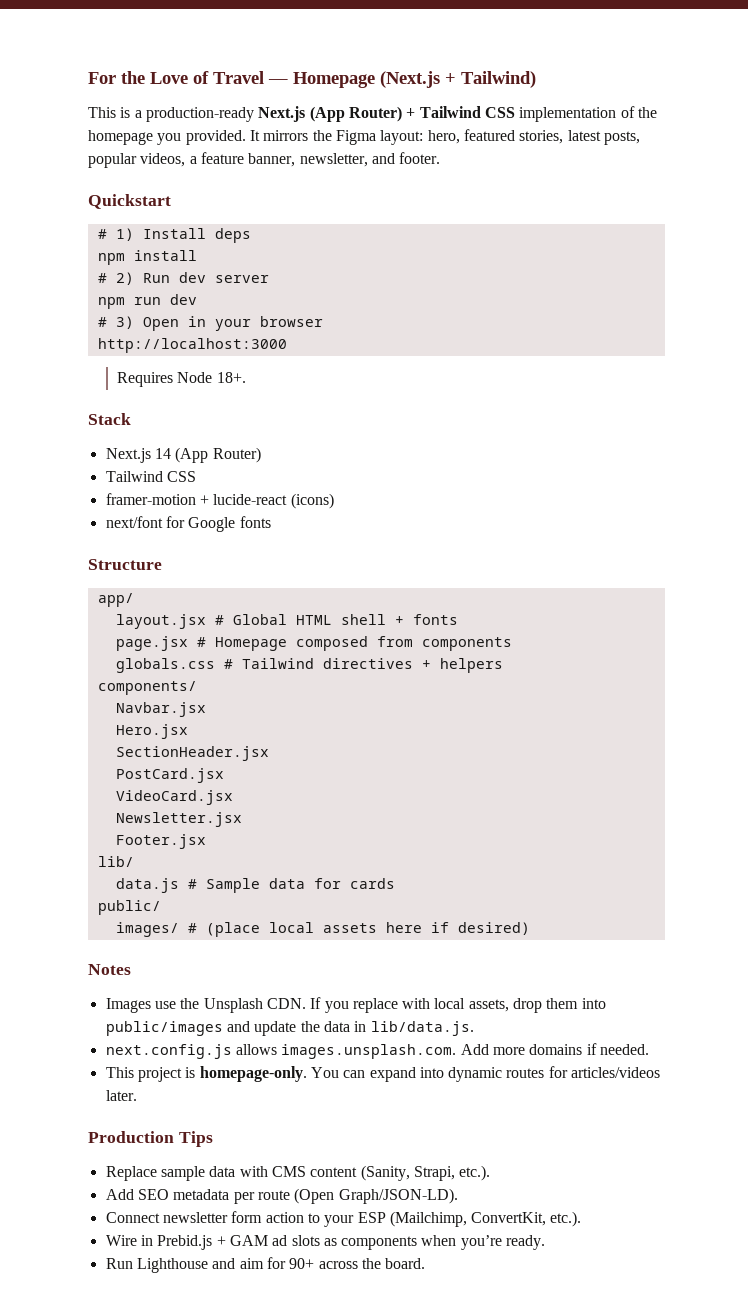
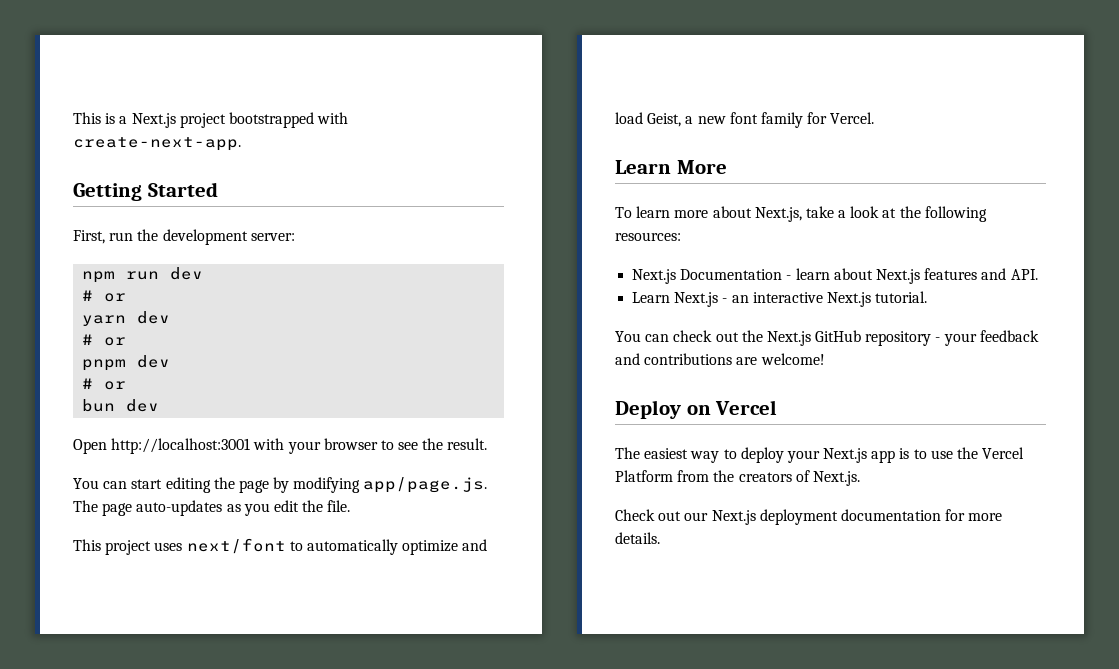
- For the Love of Travel — Homepage (Next.js + Tailwind)
- This is a production-ready Next.js (App Router) + Tailwind CSS implementation of the homepage you provided. It mirrors the Figma layout: hero, featured stories, latest posts, popular videos, a feature banner, newsletter, and footer.
- Quickstart
- # 1) Install deps
- npm install
- # 2) Run dev server
+ This is a Next.js project bootstrapped with create-next-app.
+ Getting Started
+ First, run the development server:
  npm run dev
- # 3) Open in your browser
- http://localhost:3000
- Requires Node 18+.
- Stack
- Next.js 14 (App Router)
- Tailwind CSS
- framer-motion + lucide-react (icons)
- next/font for Google fonts
- Structure
- app/
- layout.jsx # Global HTML shell + fonts
- page.jsx # Homepage composed from components
- globals.css # Tailwind directives + helpers
- components/
- Navbar.jsx
- Hero.jsx
- SectionHeader.jsx
- PostCard.jsx
- VideoCard.jsx
- Newsletter.jsx
- Footer.jsx
- lib/
- data.js # Sample data for cards
- public/
- images/ # (place local assets here if desired)
- Notes
- Images use the Unsplash CDN. If you replace with local assets, drop them into public/images and update the data in lib/data.js.
- next.config.js allows images.unsplash.com. Add more domains if needed.
- This project is homepage-only. You can expand into dynamic routes for articles/videos later.
- Production Tips
- Replace sample data with CMS content (Sanity, Strapi, etc.).
- Add SEO metadata per route (Open Graph/JSON-LD).
- Connect newsletter form action to your ESP (Mailchimp, ConvertKit, etc.).
- Wire in Prebid.js + GAM ad slots as components when you’re ready.
- Run Lighthouse and aim for 90+ across the board.
+ # or
+ yarn dev
+ # or
+ pnpm dev
+ # or
+ bun dev
+ Open http://localhost:3001 with your browser to see the result.
+ You can start editing the page by modifying app/page.js. The page auto-updates as you edit the file.
+ This project uses next/font to automatically optimize and load Geist, a new font family for Vercel.
+ Learn More
+ To learn more about Next.js, take a look at the following resources:
+ Next.js Documentation - learn about Next.js features and API.
+ Learn Next.js - an interactive Next.js tutorial.
+ You can check out the Next.js GitHub repository - your feedback and contributions are welcome!
+ Deploy on Vercel
+ The easiest way to deploy your Next.js app is to use the Vercel Platform from the creators of Next.js.
+ Check out our Next.js deployment documentation for more details.

